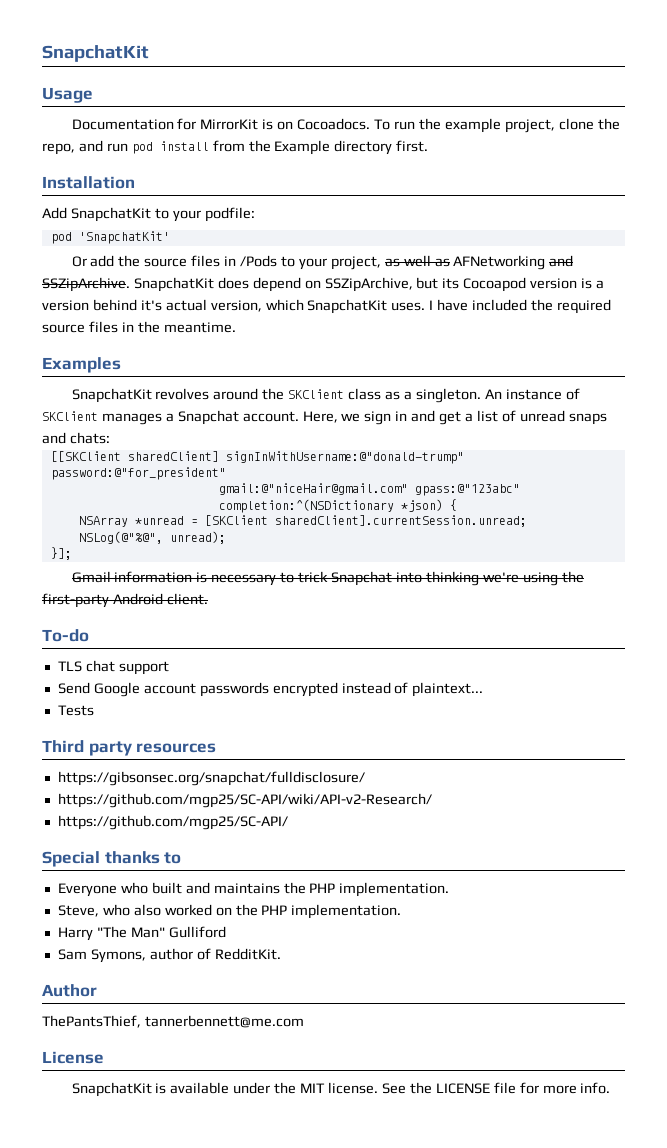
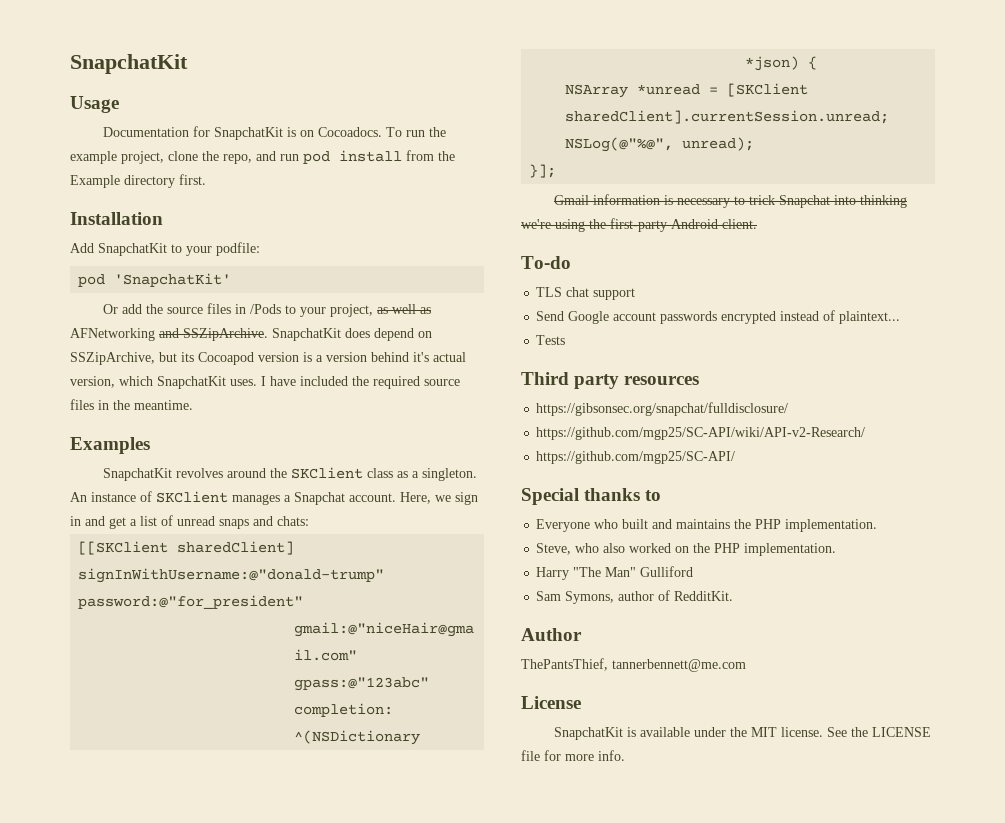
- Documentation for MirrorKit is on Cocoadocs.
+ Documentation for SnapchatKit is on Cocoadocs.

